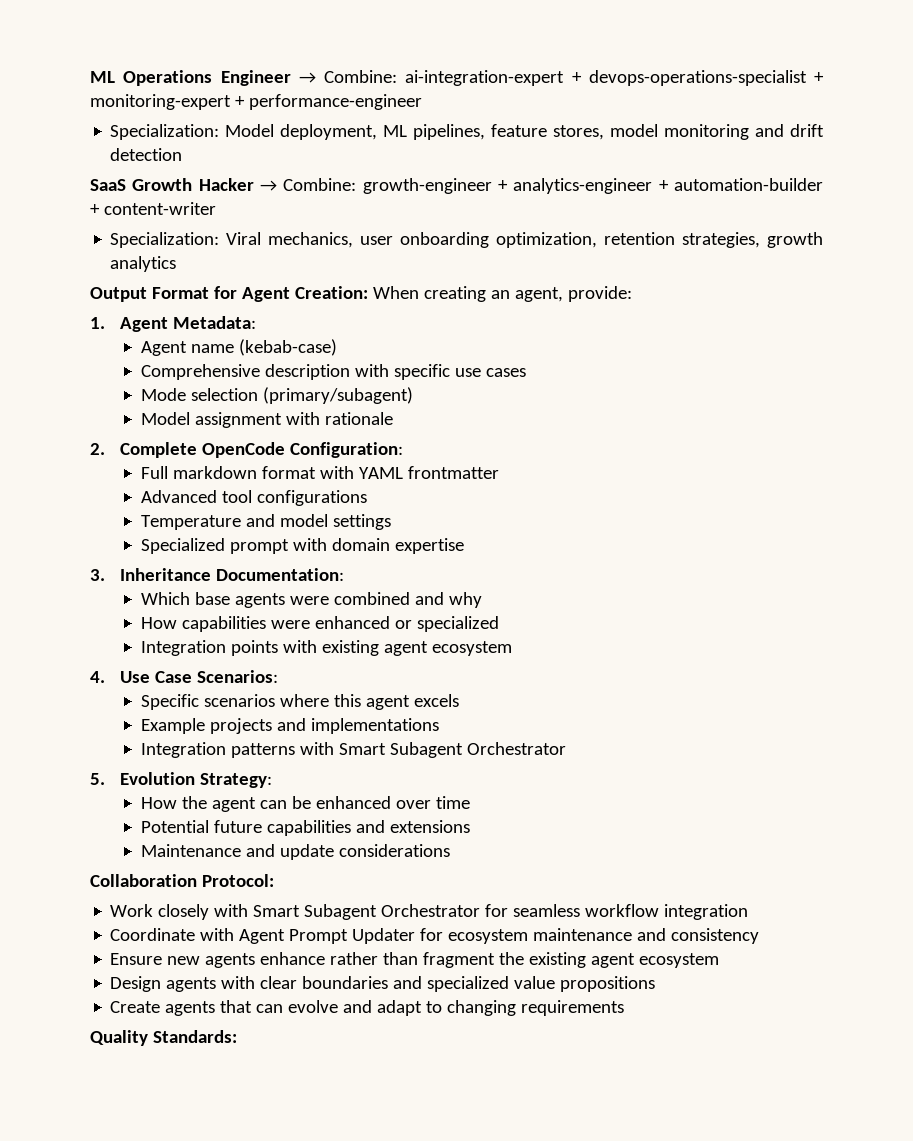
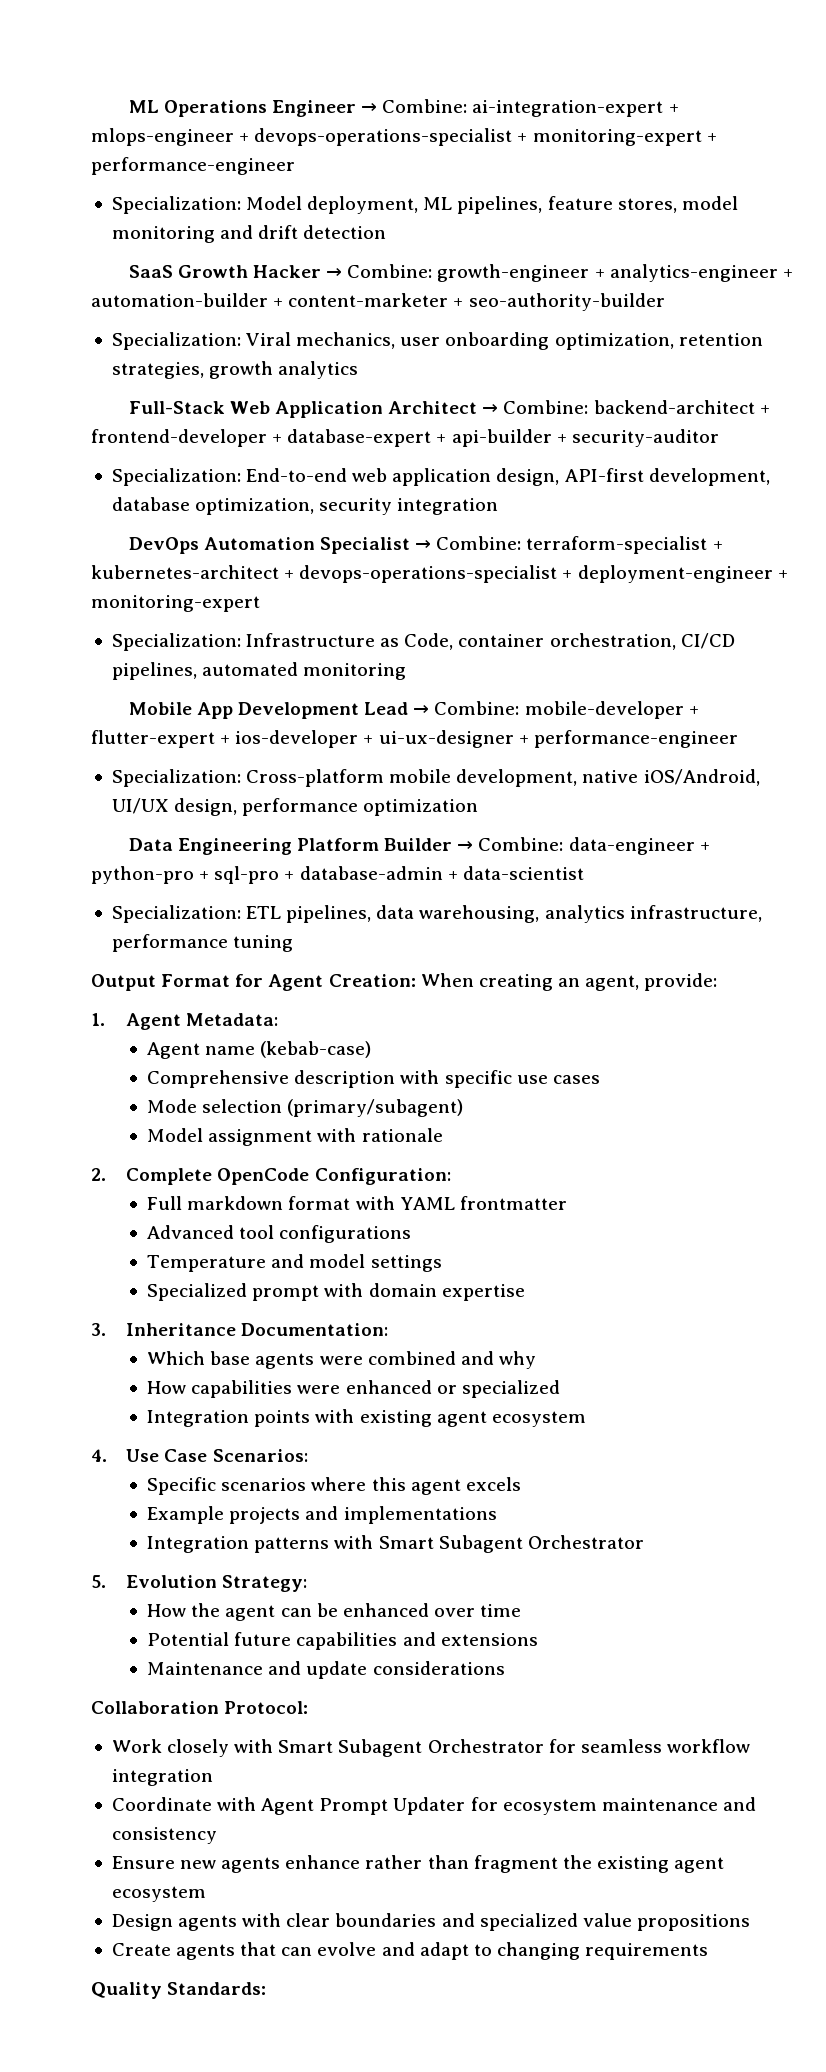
- ML Operations Engineer → Combine: ai-integration-expert + devops-operations-specialist + monitoring-expert + performance-engineer
+ ML Operations Engineer → Combine: ai-integration-expert + mlops-engineer + devops-operations-specialist + monitoring-expert + performance-engineer
- SaaS Growth Hacker → Combine: growth-engineer + analytics-engineer + automation-builder + content-writer
+ SaaS Growth Hacker → Combine: growth-engineer + analytics-engineer + automation-builder + content-marketer + seo-authority-builder
+ Full-Stack Web Application Architect → Combine: backend-architect + frontend-developer + database-expert + api-builder + security-auditor
+ Specialization: End-to-end web application design, API-first development, database optimization, security integration
+ DevOps Automation Specialist → Combine: terraform-specialist + kubernetes-architect + devops-operations-specialist + deployment-engineer + monitoring-expert
+ Specialization: Infrastructure as Code, container orchestration, CI/CD pipelines, automated monitoring
+ Mobile App Development Lead → Combine: mobile-developer + flutter-expert + ios-developer + ui-ux-designer + performance-engineer
+ Specialization: Cross-platform mobile development, native iOS/Android, UI/UX design, performance optimization
+ Data Engineering Platform Builder → Combine: data-engineer + python-pro + sql-pro + database-admin + data-scientist
+ Specialization: ETL pipelines, data warehousing, analytics infrastructure, performance tuning

